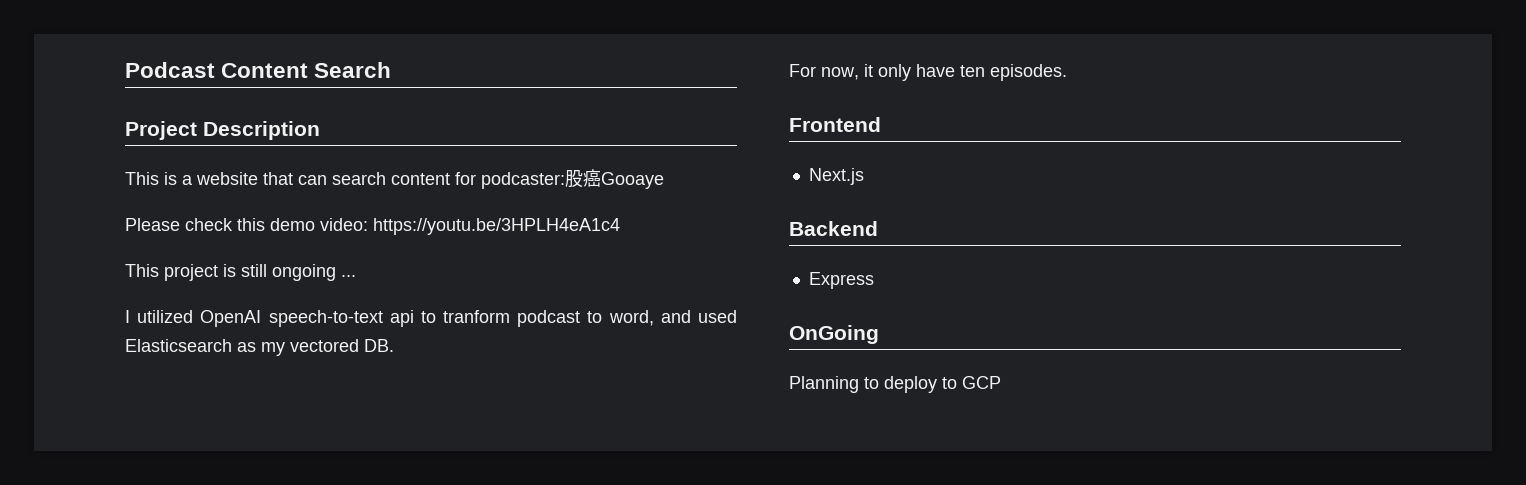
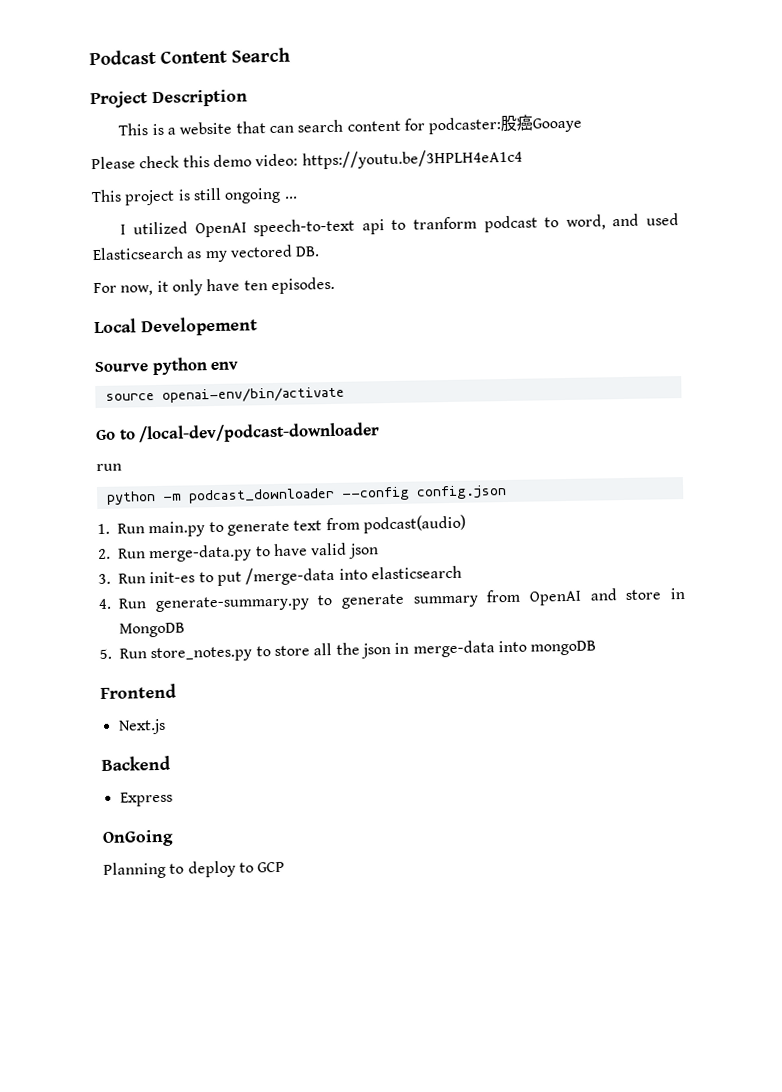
+ Local Developement
+ Sourve python env
+ source openai-env/bin/activate
+ Go to /local-dev/podcast-downloader
+ run
+ python -m podcast_downloader --config config.json
+ 1. Run main.py to generate text from podcast(audio)
+ 2. Run merge-data.py to have valid json
+ 3. Run init-es to put /merge-data into elasticsearch
+ 4. Run generate-summary.py to generate summary from OpenAI and store in MongoDB
+ 5. Run store_notes.py to store all the json in merge-data into mongoDB

